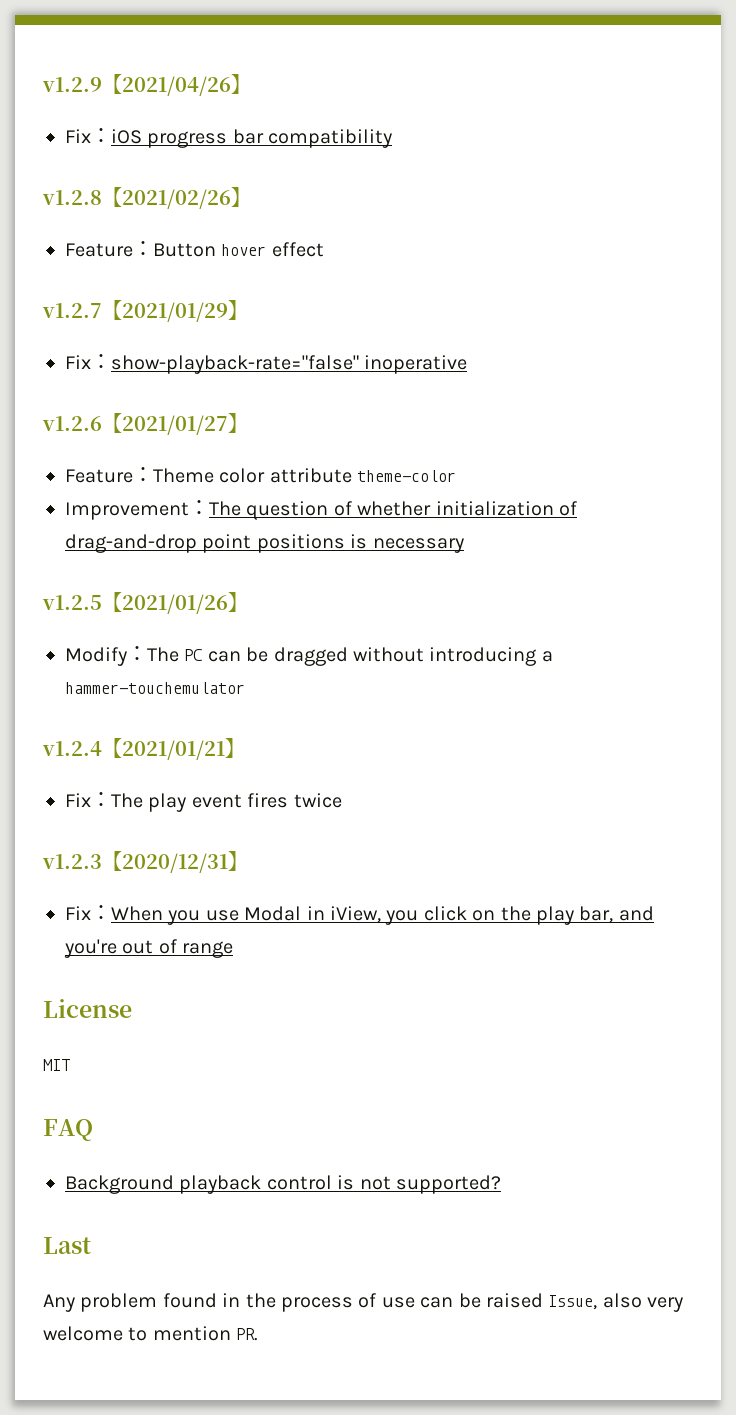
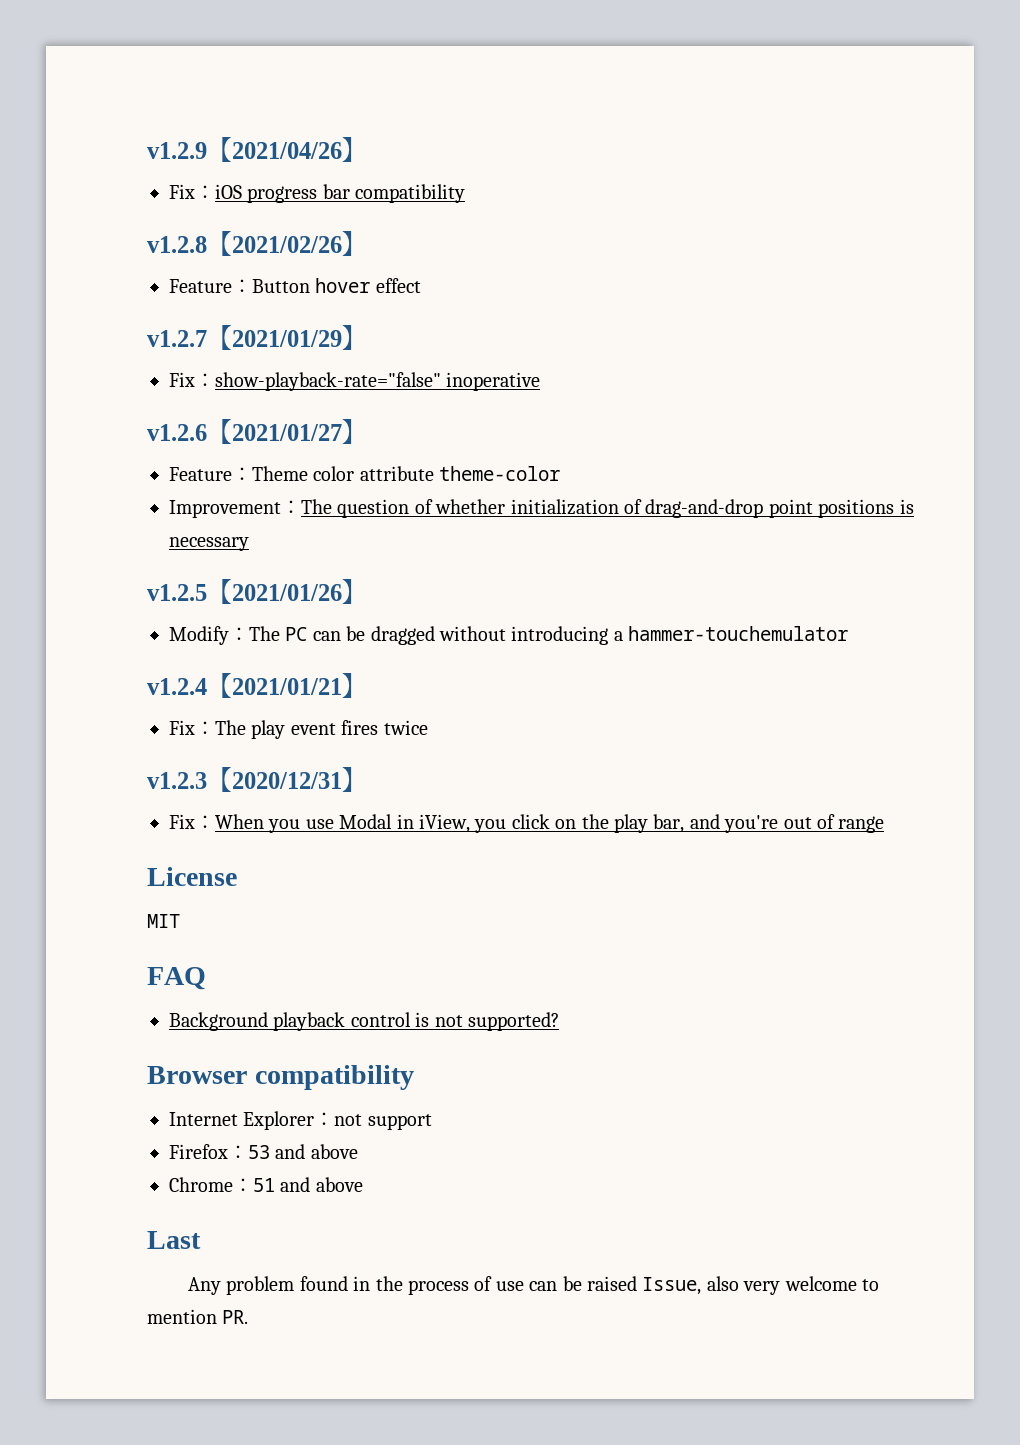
+ Browser compatibility
+ Internet Explorer：not support
+ Firefox：53 and above
+ Chrome：51 and above

